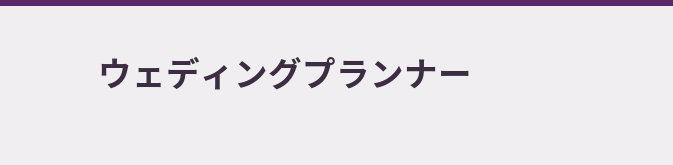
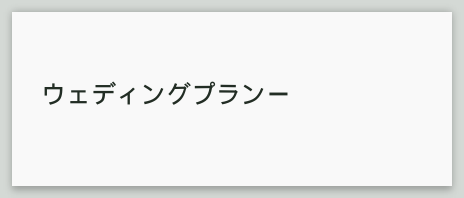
- ウェディングプランナー
+ ウェディングプランー

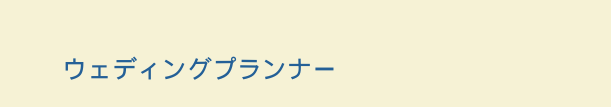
- ウェディングプランー
+ ウェディングプランナー

